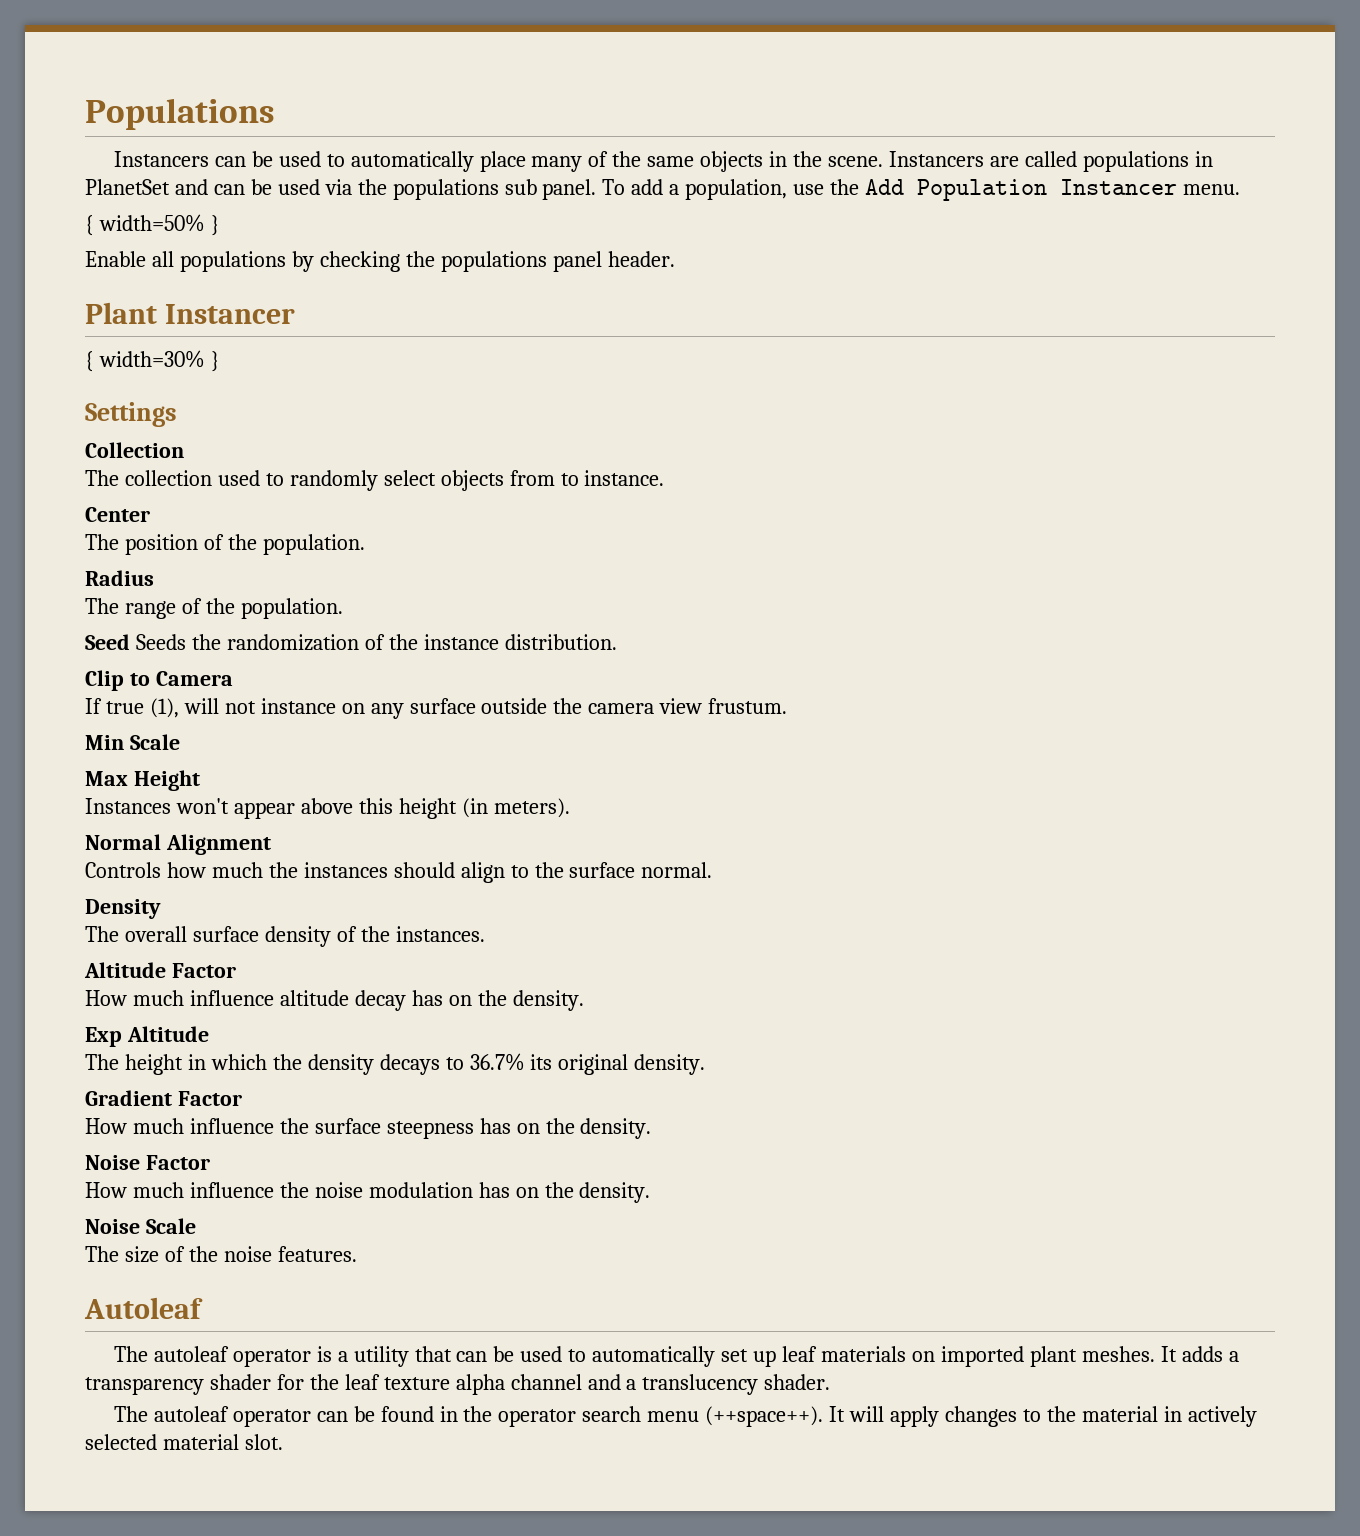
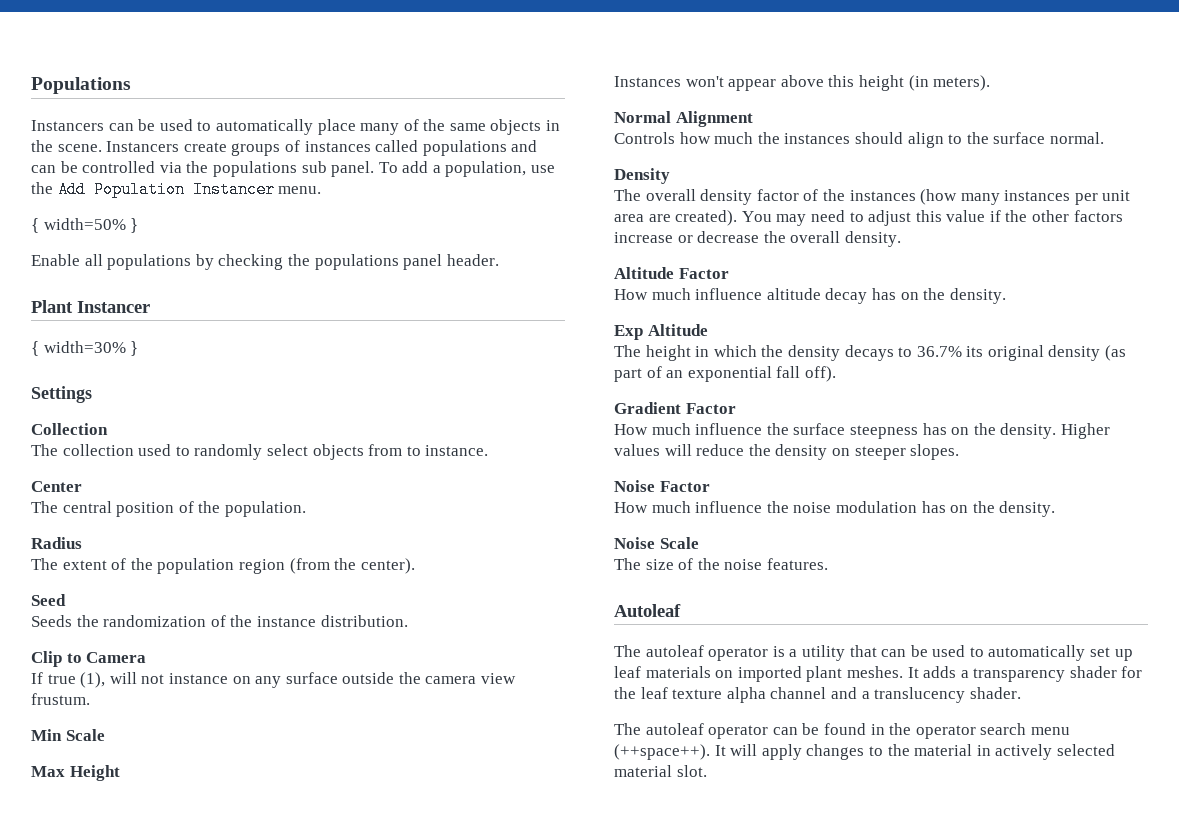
- Instancers are called populations in PlanetSet and can be used via the populations sub panel.
+ Instancers create groups of instances called populations and can be controlled via the populations sub panel.
- The position of the population.
+ The central position of the population.
- The range of the population.
+ The extent of the population region (from the center).
- Seed Seeds the randomization of the instance distribution.
+ Seed
+ Seeds the randomization of the instance distribution.
- The overall surface density of the instances.
+ The overall density factor of the instances (how many instances per unit area are created). You may need to adjust this value if the other factors increase or decrease the overall density.
- The height in which the density decays to 36.7% its original density.
+ The height in which the density decays to 36.7% its original density (as part of an exponential fall off).
+ Higher values will reduce the density on steeper slopes.

